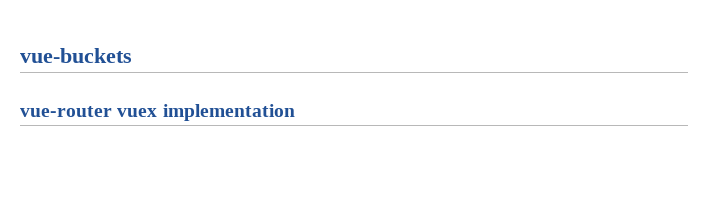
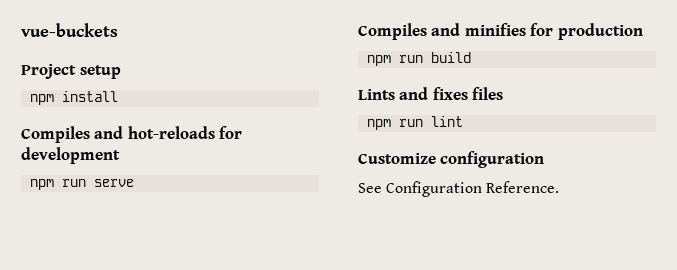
- vue-router vuex implementation
+ Project setup
+ npm install
+ Compiles and hot-reloads for development
+ npm run serve
+ Compiles and minifies for production
+ npm run build
+ Lints and fixes files
+ npm run lint
+ Customize configuration
+ See Configuration Reference.

